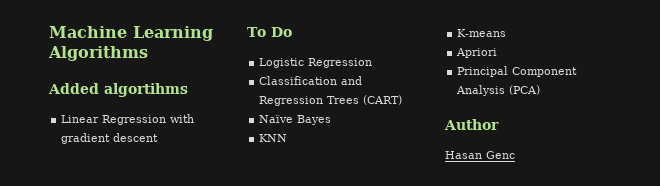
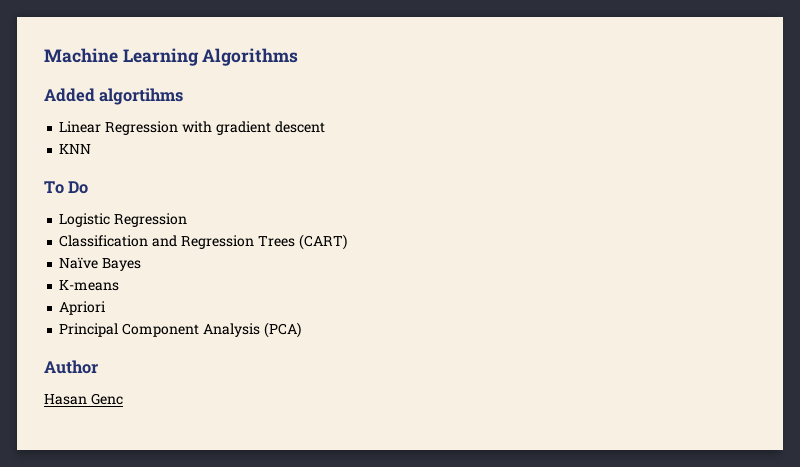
+ KNN
- KNN

